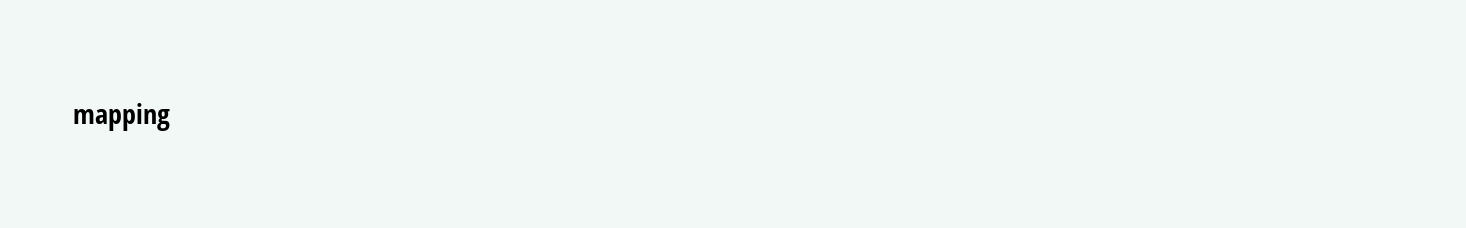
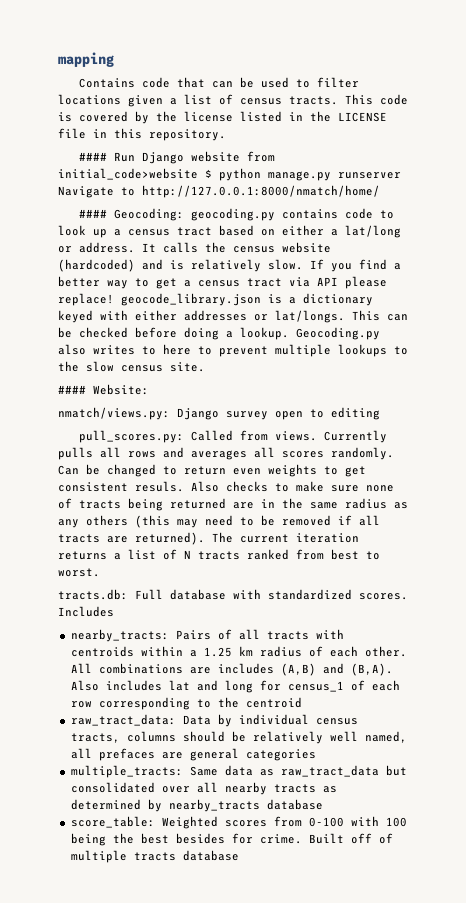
+ Contains code that can be used to filter locations given a list of census tracts. This code is covered by the license listed in the LICENSE file in this repository.
+ #### Run Django website from initial_code>website $ python manage.py runserver Navigate to http://127.0.0.1:8000/nmatch/home/
+ #### Geocoding: geocoding.py contains code to look up a census tract based on either a lat/long or address. It calls the census website (hardcoded) and is relatively slow. If you find a better way to get a census tract via API please replace! geocode_library.json is a dictionary keyed with either addresses or lat/longs. This can be checked before doing a lookup. Geocoding.py also writes to here to prevent multiple lookups to the slow census site.
+ #### Website:
+ nmatch/views.py: Django survey open to editing
+ pull_scores.py: Called from views. Currently pulls all rows and averages all scores randomly. Can be changed to return even weights to get consistent resuls. Also checks to make sure none of tracts being returned are in the same radius as any others (this may need to be removed if all tracts are returned). The current iteration returns a list of N tracts ranked from best to worst.
+ tracts.db: Full database with standardized scores. Includes
+ nearby_tracts: Pairs of all tracts with centroids within a 1.25 km radius of each other. All combinations are includes (A,B) and (B,A). Also includes lat and long for census_1 of each row corresponding to the centroid
+ raw_tract_data: Data by individual census tracts, columns should be relatively well named, all prefaces are general categories
+ multiple_tracts: Same data as raw_tract_data but consolidated over all nearby tracts as determined by nearby_tracts database
+ score_table: Weighted scores from 0-100 with 100 being the best besides for crime. Built off of multiple tracts database

